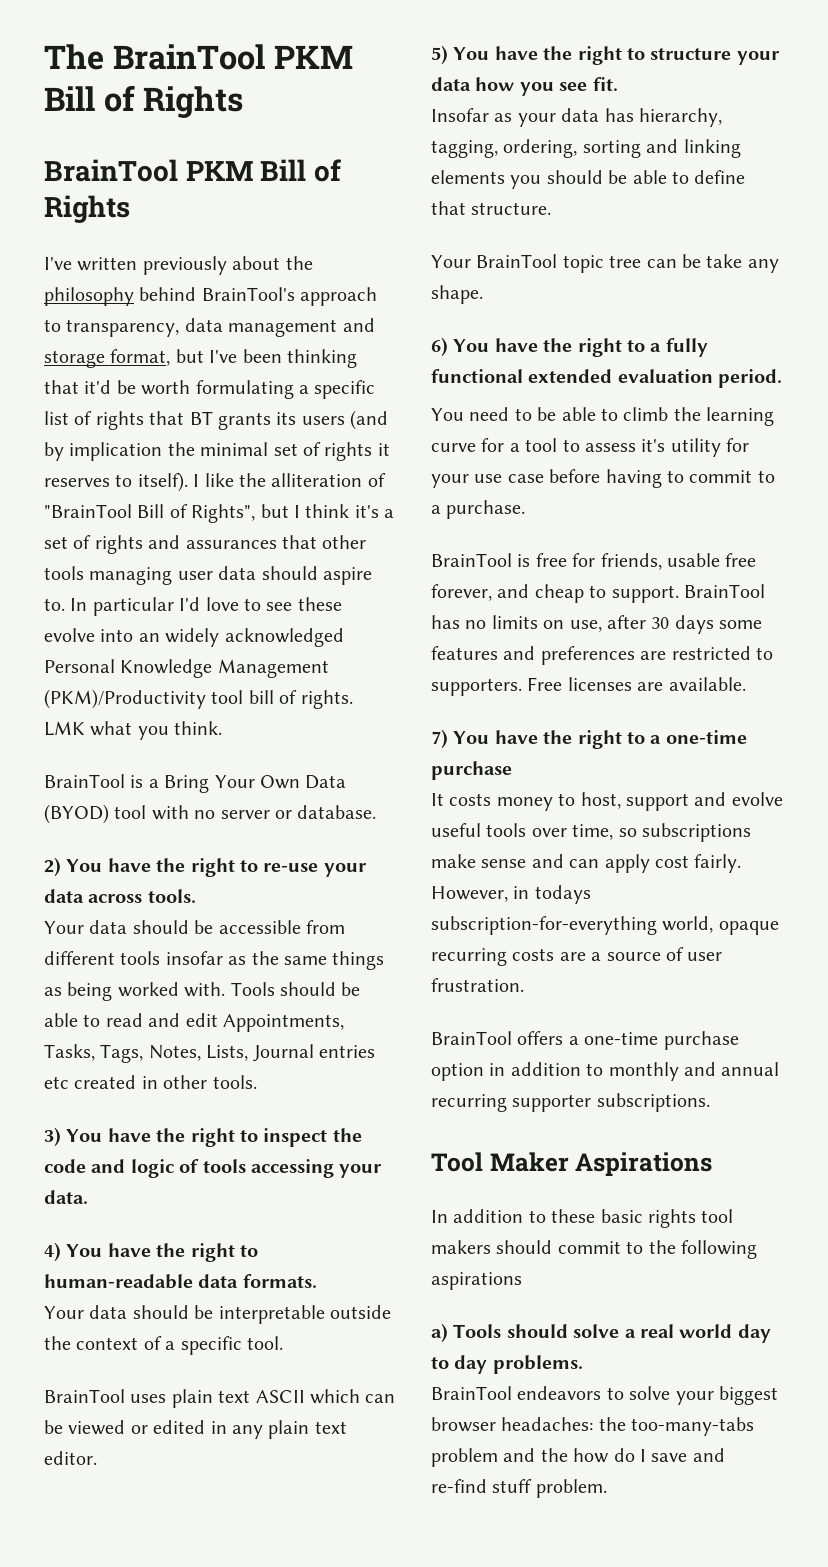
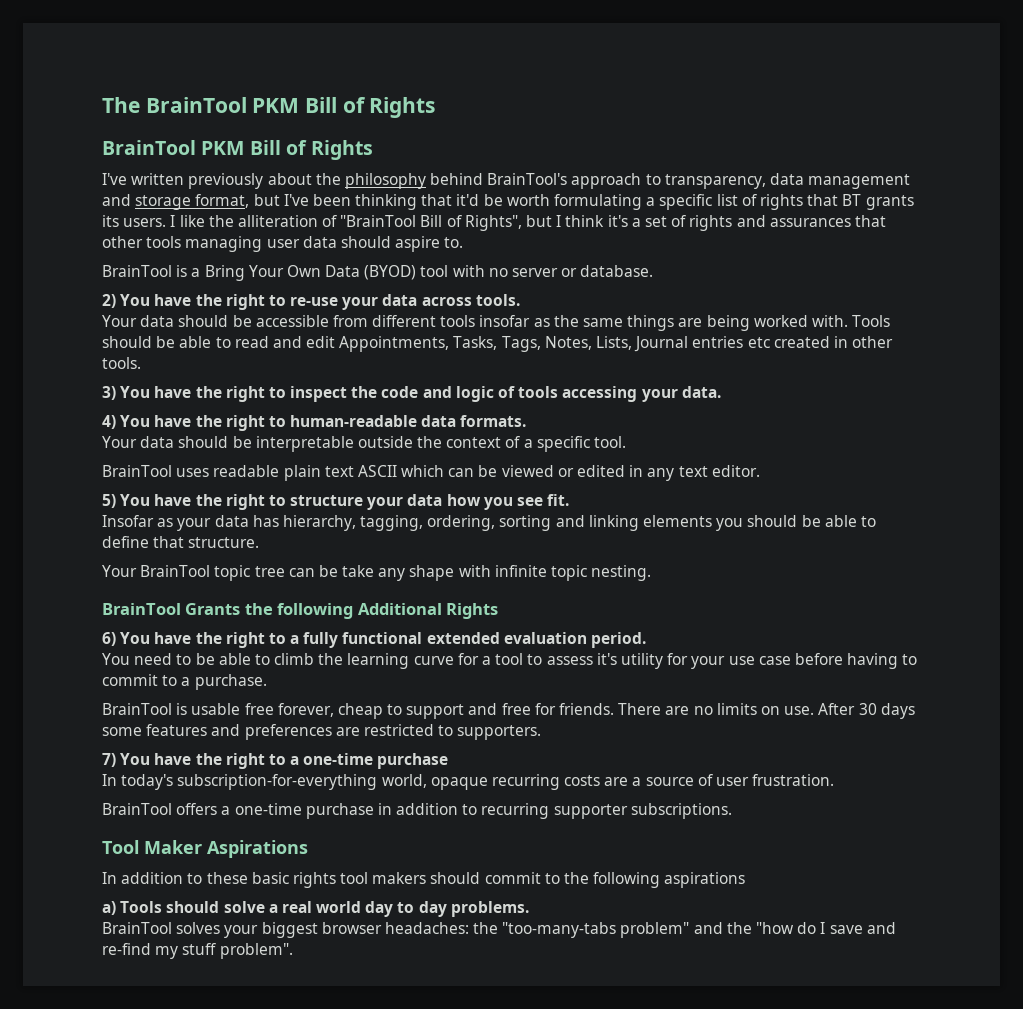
- I've written previously about the philosophy behind BrainTool's approach to transparency, data management and storage format, but I've been thinking that it'd be worth formulating a specific list of rights that BT grants its users (and by implication the minimal set of rights it reserves to itself).
+ I've written previously about the philosophy behind BrainTool's approach to transparency, data management and storage format, but I've been thinking that it'd be worth formulating a specific list of rights that BT grants its users.
- In particular I'd love to see these evolve into an widely acknowledged Personal Knowledge Management (PKM)/Productivity tool bill of rights. LMK what you think.
- Your data should be accessible from different tools insofar as the same things as being worked with.
+ Your data should be accessible from different tools insofar as the same things are being worked with.
- BrainTool uses plain text ASCII which can be viewed or edited in any plain text editor.
+ BrainTool uses readable plain text ASCII which can be viewed or edited in any text editor.
- Your BrainTool topic tree can be take any shape.
+ Your BrainTool topic tree can be take any shape with infinite topic nesting.
+ BrainTool Grants the following Additional Rights
- BrainTool is free for friends, usable free forever, and cheap to support. BrainTool has no limits on use, after 30 days some features and preferences are restricted to supporters. Free licenses are available.
+ BrainTool is usable free forever, cheap to support and free for friends. There are no limits on use. After 30 days some features and preferences are restricted to supporters.
- It costs money to host, support and evolve useful tools over time, so subscriptions make sense and can apply cost fairly. However, in todays subscription-for-everything world, opaque recurring costs are a source of user frustration.
+ In today's subscription-for-everything world, opaque recurring costs are a source of user frustration.
- BrainTool offers a one-time purchase option in addition to monthly and annual recurring supporter subscriptions.
+ BrainTool offers a one-time purchase in addition to recurring supporter subscriptions.
- BrainTool endeavors to solve your biggest browser headaches: the too-many-tabs problem and the how do I save and re-find stuff problem.
+ BrainTool solves your biggest browser headaches: the "too-many-tabs problem" and the "how do I save and re-find my stuff problem".

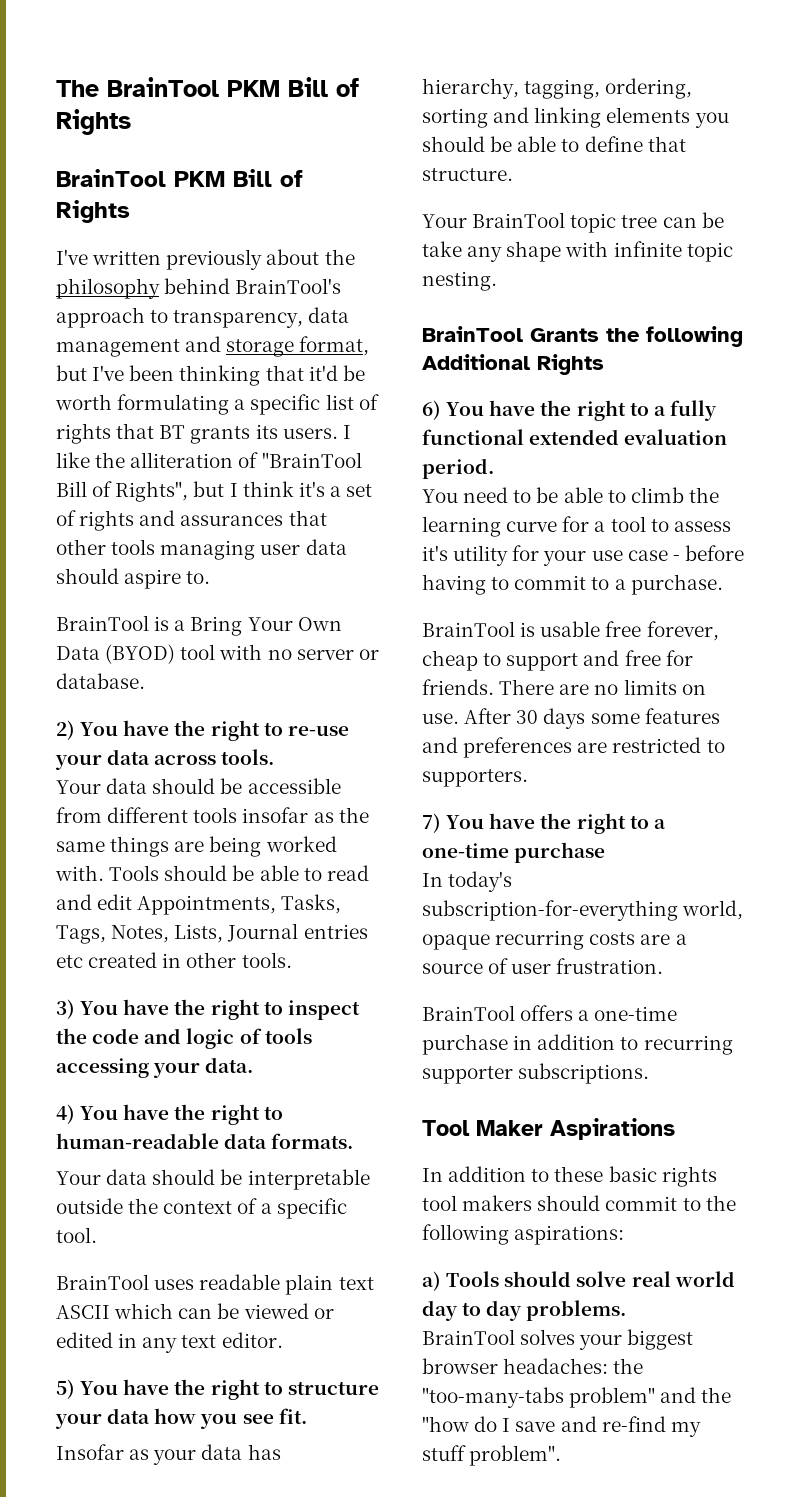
- You need to be able to climb the learning curve for a tool to assess it's utility for your use case before having to commit to a purchase.
+ You need to be able to climb the learning curve for a tool to assess it's utility for your use case - before having to commit to a purchase.
- In addition to these basic rights tool makers should commit to the following aspirations
+ In addition to these basic rights tool makers should commit to the following aspirations:
- a) Tools should solve a real world day to day problems.
+ a) Tools should solve real world day to day problems.

